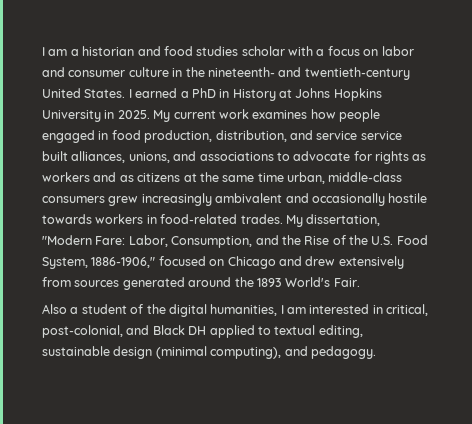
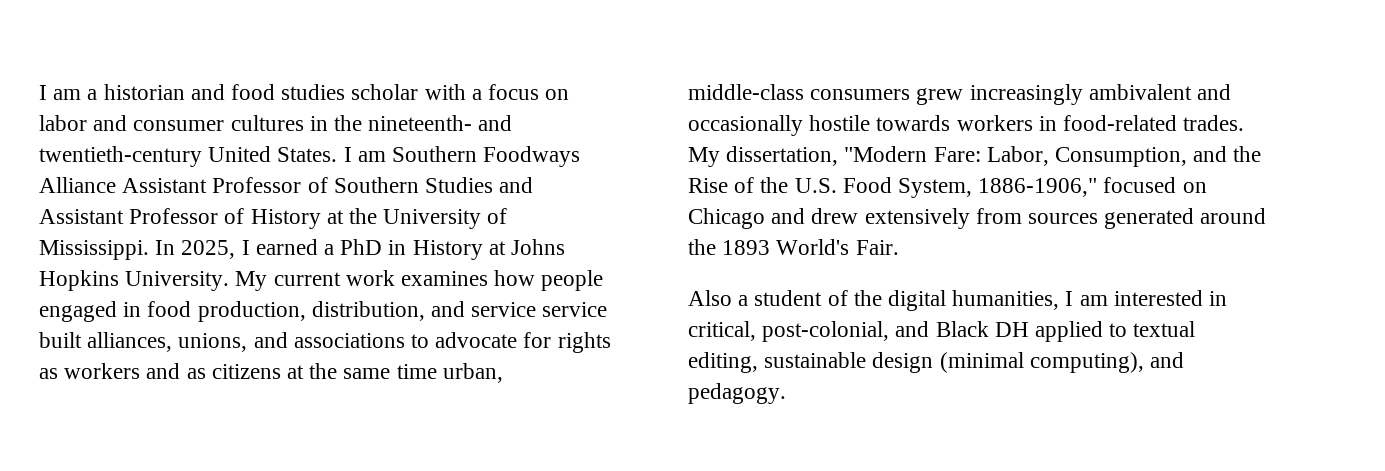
- I am a historian and food studies scholar with a focus on labor and consumer culture in the nineteenth- and twentieth-century United States.
+ I am a historian and food studies scholar with a focus on labor and consumer cultures in the nineteenth- and twentieth-century United States.
- I earned a PhD in History at Johns Hopkins University in 2025.
+ I am Southern Foodways Alliance Assistant Professor of Southern Studies and Assistant Professor of History at the University of Mississippi. In 2025, I earned a PhD in History at Johns Hopkins University.

